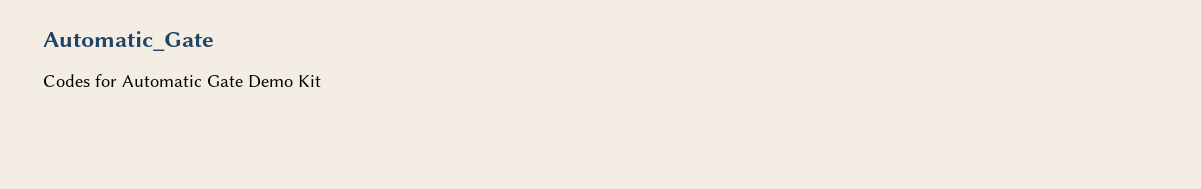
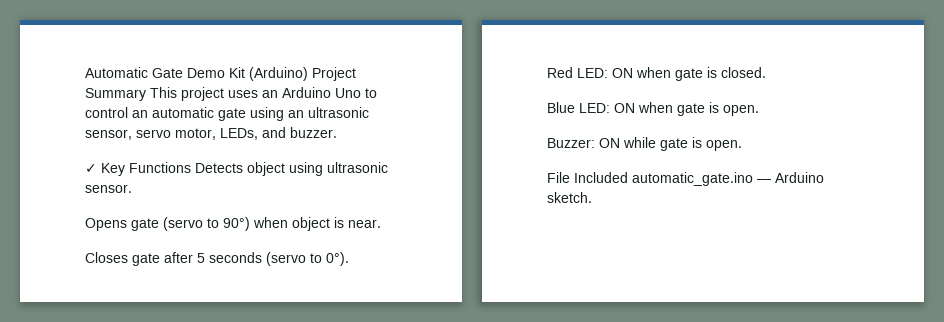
- Automatic_Gate
- Codes for Automatic Gate Demo Kit
+ Automatic Gate Demo Kit (Arduino) Project Summary This project uses an Arduino Uno to control an automatic gate using an ultrasonic sensor, servo motor, LEDs, and buzzer.
+ ✓ Key Functions Detects object using ultrasonic sensor.
+ Opens gate (servo to 90°) when object is near.
+ Closes gate after 5 seconds (servo to 0°).
+ Red LED: ON when gate is closed.
+ Blue LED: ON when gate is open.
+ Buzzer: ON while gate is open.
+ File Included automatic_gate.ino — Arduino sketch.

